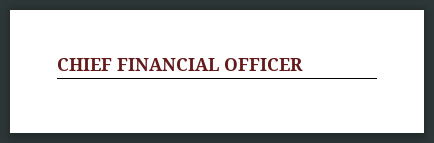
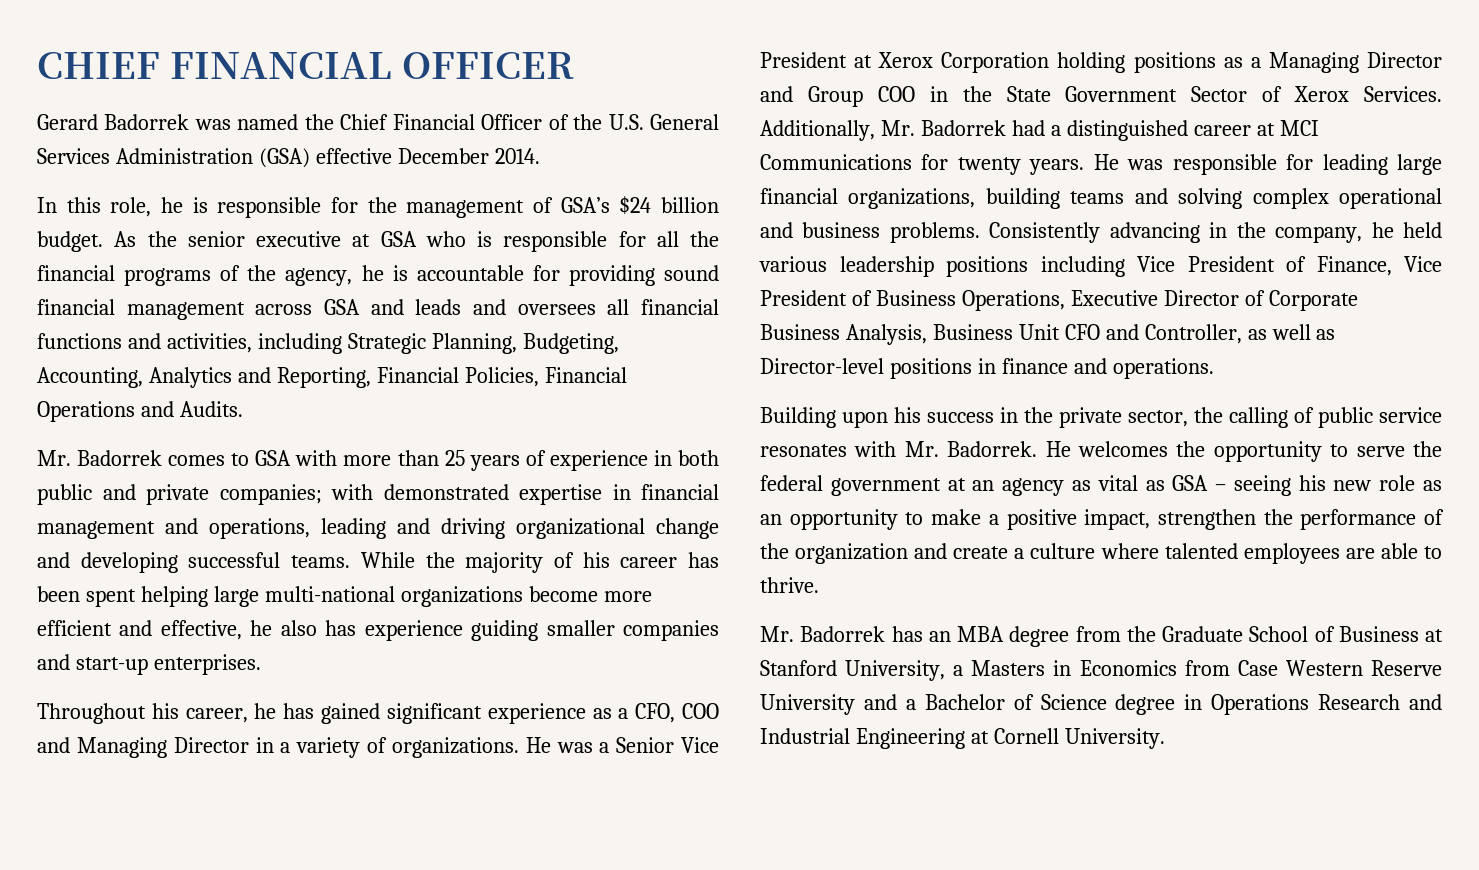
+ Gerard Badorrek was named the Chief Financial Officer of the U.S. General Services Administration (GSA) effective December 2014.
+ In this role, he is responsible for the management of GSA’s $24 billion budget. As the senior executive at GSA who is responsible for all the financial programs of the agency, he is accountable for providing sound financial management across GSA and leads and oversees all financial functions and activities, including Strategic Planning, Budgeting, Accounting, Analytics and Reporting, Financial Policies, Financial Operations and Audits.
+ Mr. Badorrek comes to GSA with more than 25 years of experience in both public and private companies; with demonstrated expertise in financial management and operations, leading and driving organizational change and developing successful teams. While the majority of his career has been spent helping large multi-national organizations become more efficient and effective, he also has experience guiding smaller companies and start-up enterprises.
+ Throughout his career, he has gained significant experience as a CFO, COO and Managing Director in a variety of organizations. He was a Senior Vice President at Xerox Corporation holding positions as a Managing Director and Group COO in the State Government Sector of Xerox Services. Additionally, Mr. Badorrek had a distinguished career at MCI Communications for twenty years. He was responsible for leading large financial organizations, building teams and solving complex operational and business problems. Consistently advancing in the company, he held various leadership positions including Vice President of Finance, Vice President of Business Operations, Executive Director of Corporate Business Analysis, Business Unit CFO and Controller, as well as Director-level positions in finance and operations.
+ Building upon his success in the private sector, the calling of public service resonates with Mr. Badorrek. He welcomes the opportunity to serve the federal government at an agency as vital as GSA – seeing his new role as an opportunity to make a positive impact, strengthen the performance of the organization and create a culture where talented employees are able to thrive.
+ Mr. Badorrek has an MBA degree from the Graduate School of Business at Stanford University, a Masters in Economics from Case Western Reserve University and a Bachelor of Science degree in Operations Research and Industrial Engineering at Cornell University.

